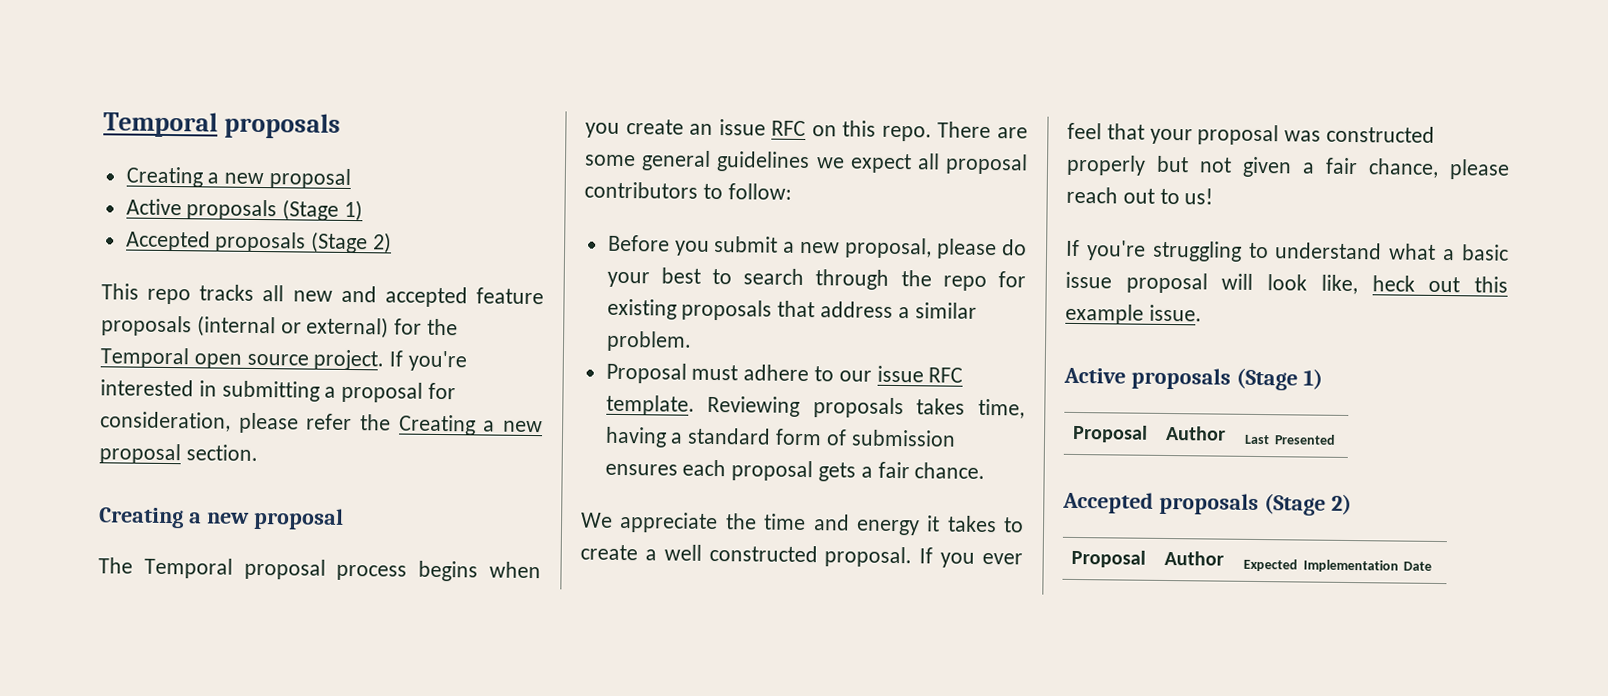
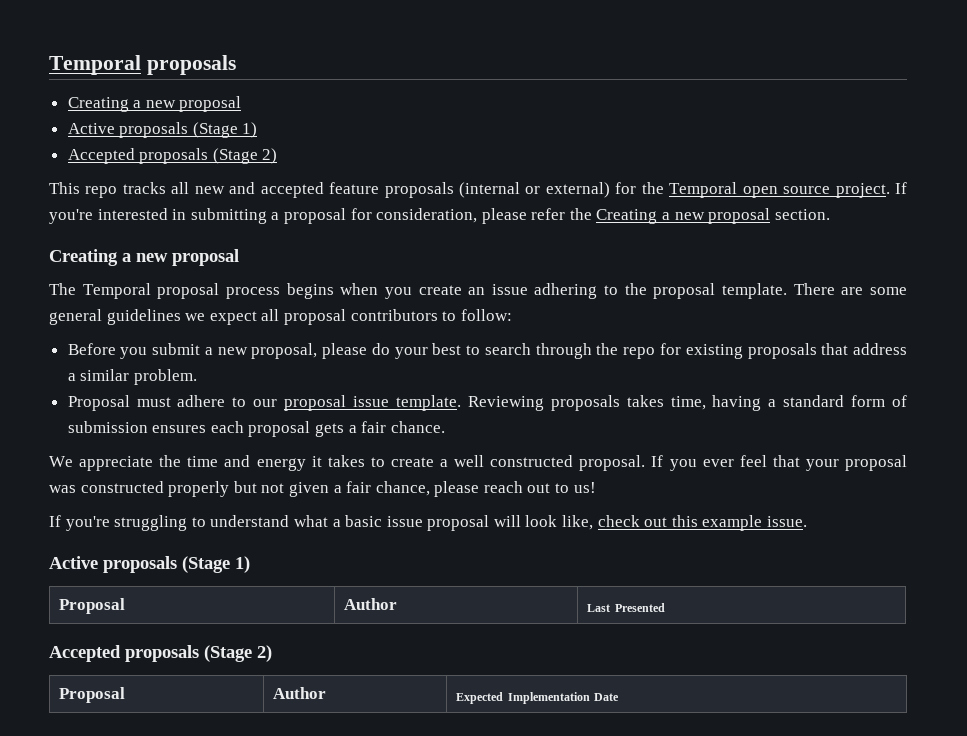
- The Temporal proposal process begins when you create an issue RFC on this repo.
+ The Temporal proposal process begins when you create an issue adhering to the proposal template.
- Proposal must adhere to our issue RFC template.
+ Proposal must adhere to our proposal issue template.
- If you're struggling to understand what a basic issue proposal will look like, heck out this example issue.
+ If you're struggling to understand what a basic issue proposal will look like, check out this example issue.

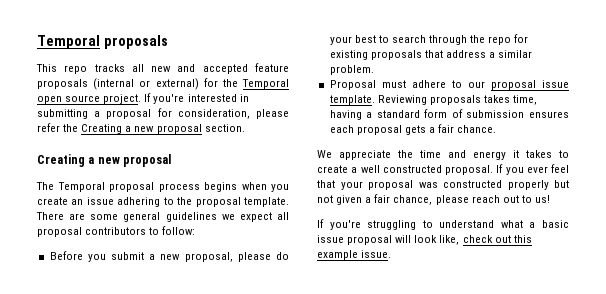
  Temporal proposals
- Creating a new proposal
- Active proposals (Stage 1)
- Accepted proposals (Stage 2)
  If you're struggling to understand what a basic issue proposal will look like, check out this example issue.
- Active proposals (Stage 1)
- Proposal | Author | Last Presented
- Accepted proposals (Stage 2)
- Proposal | Author | Expected Implementation Date

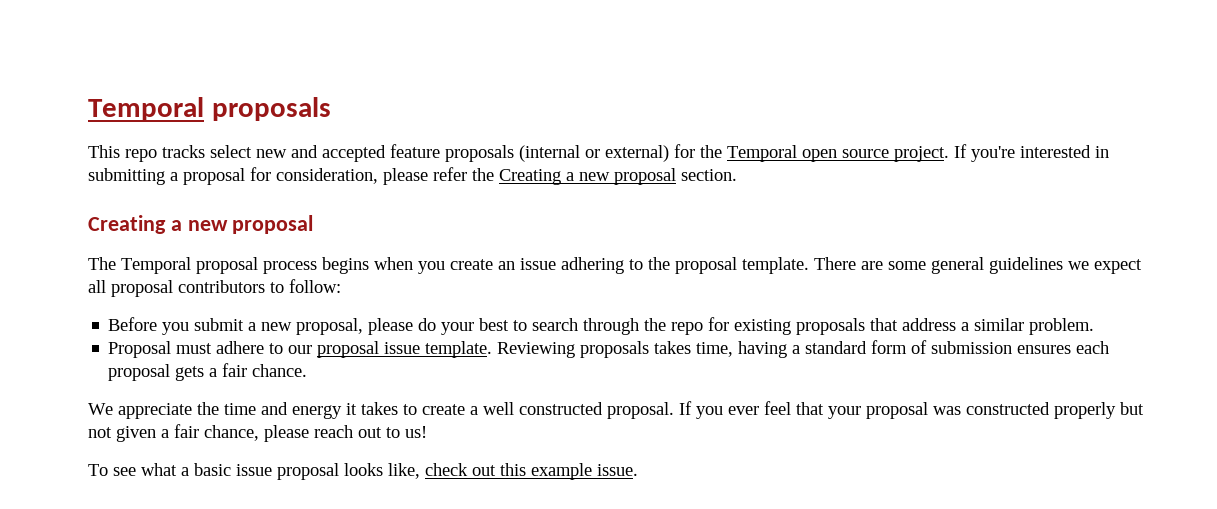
- This repo tracks all new and accepted feature proposals (internal or external) for the Temporal open source project.
+ This repo tracks select new and accepted feature proposals (internal or external) for the Temporal open source project.
- If you're struggling to understand what a basic issue proposal will look like, check out this example issue.
+ To see what a basic issue proposal looks like, check out this example issue.

